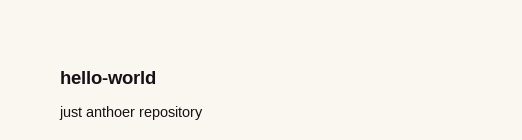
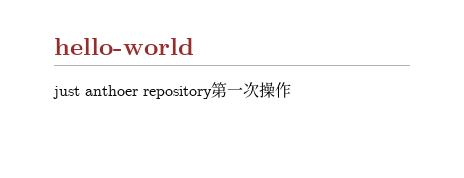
- just anthoer repository
+ just anthoer repository第一次操作

